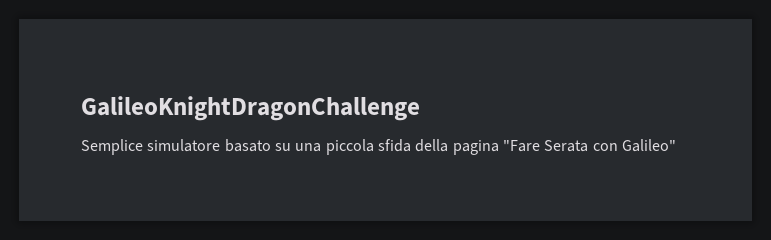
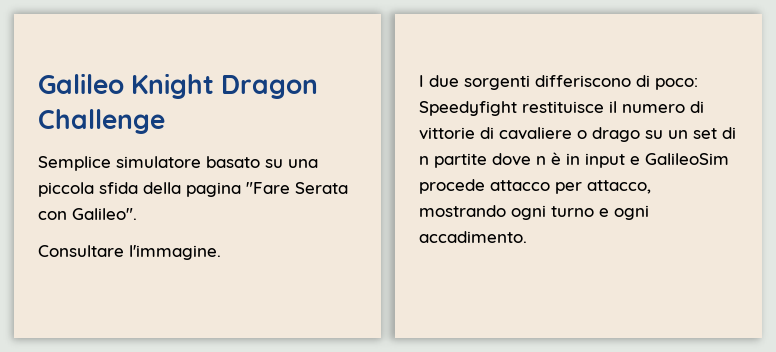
- GalileoKnightDragonChallenge
+ Galileo Knight Dragon Challenge
- Semplice simulatore basato su una piccola sfida della pagina "Fare Serata con Galileo"
+ Semplice simulatore basato su una piccola sfida della pagina "Fare Serata con Galileo".
+ Consultare l'immagine.
+ I due sorgenti differiscono di poco: Speedyfight restituisce il numero di vittorie di cavaliere o drago su un set di n partite dove n è in input e GalileoSim procede attacco per attacco, mostrando ogni turno e ogni accadimento.

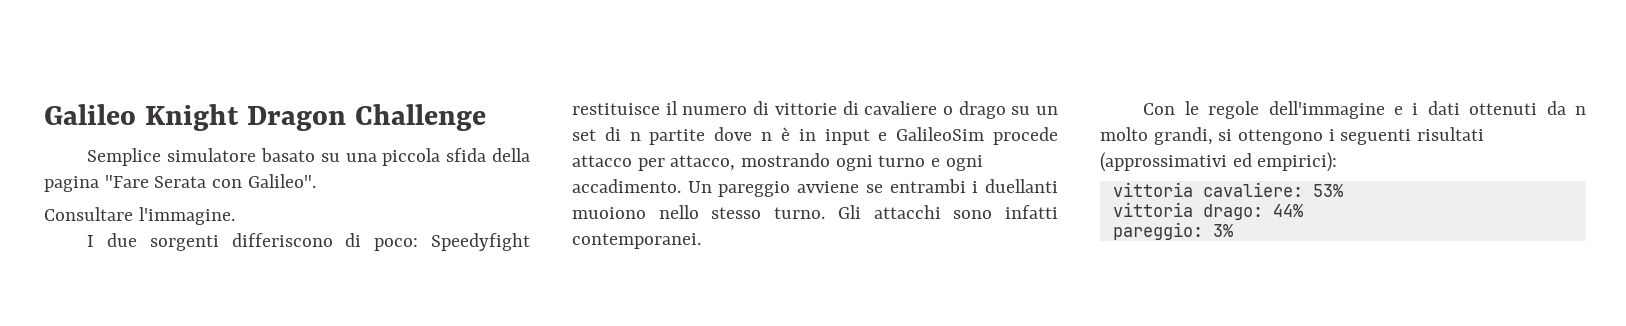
+ Un pareggio avviene se entrambi i duellanti muoiono nello stesso turno. Gli attacchi sono infatti contemporanei.
+ Con le regole dell'immagine e i dati ottenuti da n molto grandi, si ottengono i seguenti risultati (approssimativi ed empirici):
+ vittoria cavaliere: 53%
+ vittoria drago: 44%
+ pareggio: 3%

